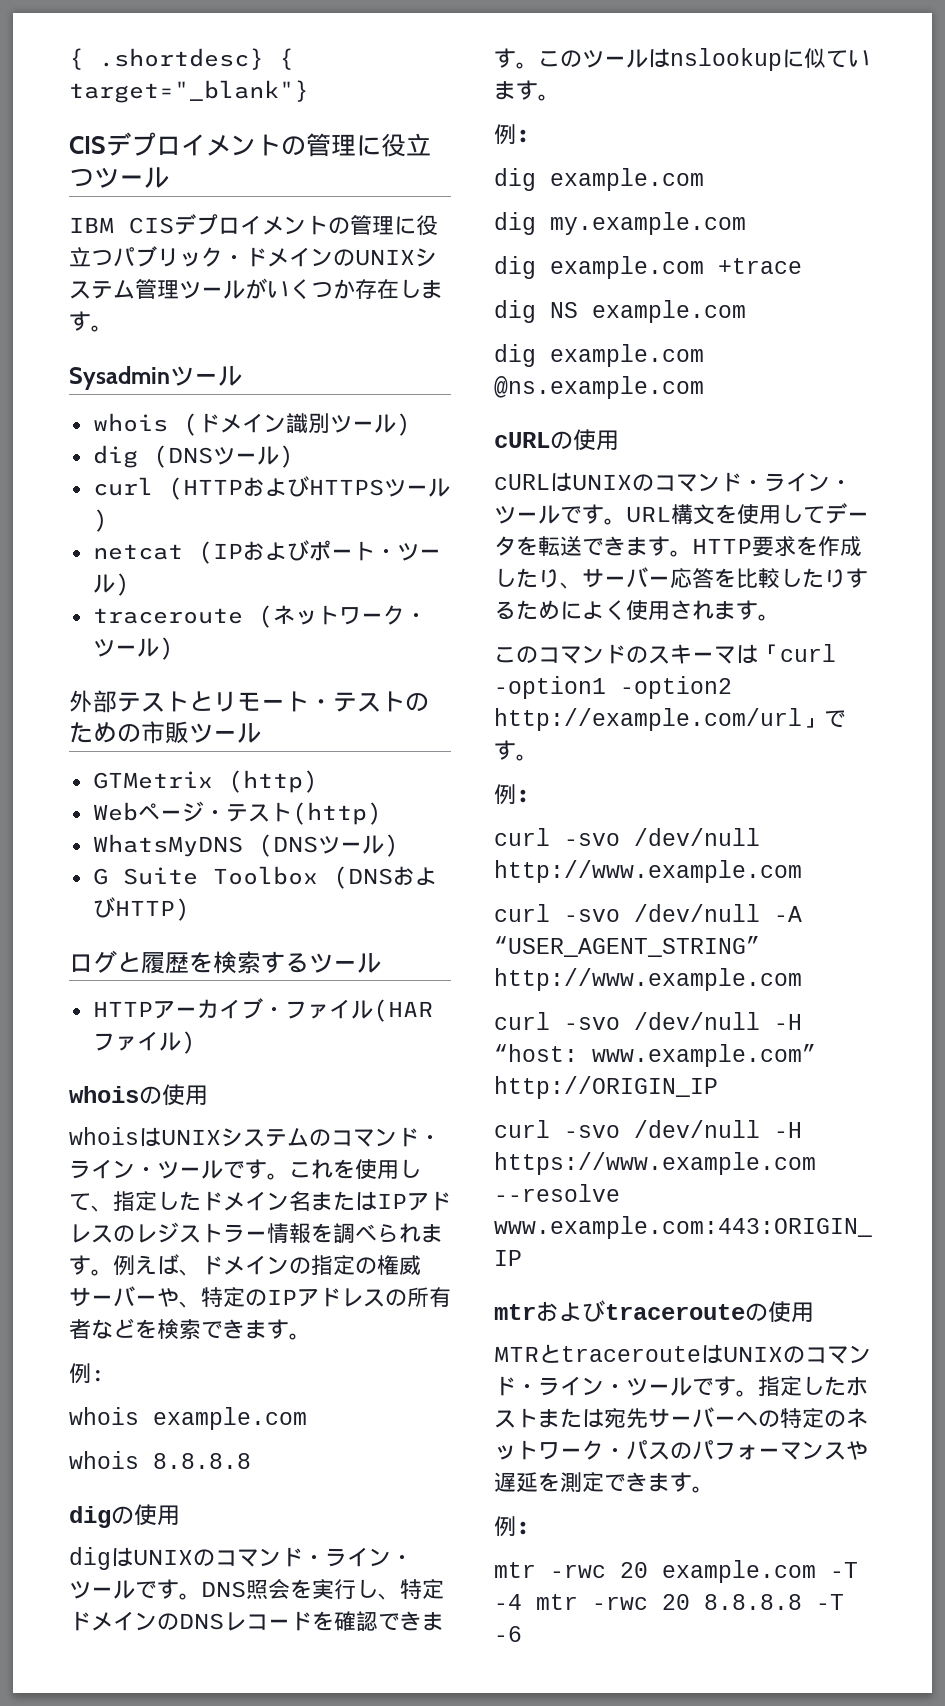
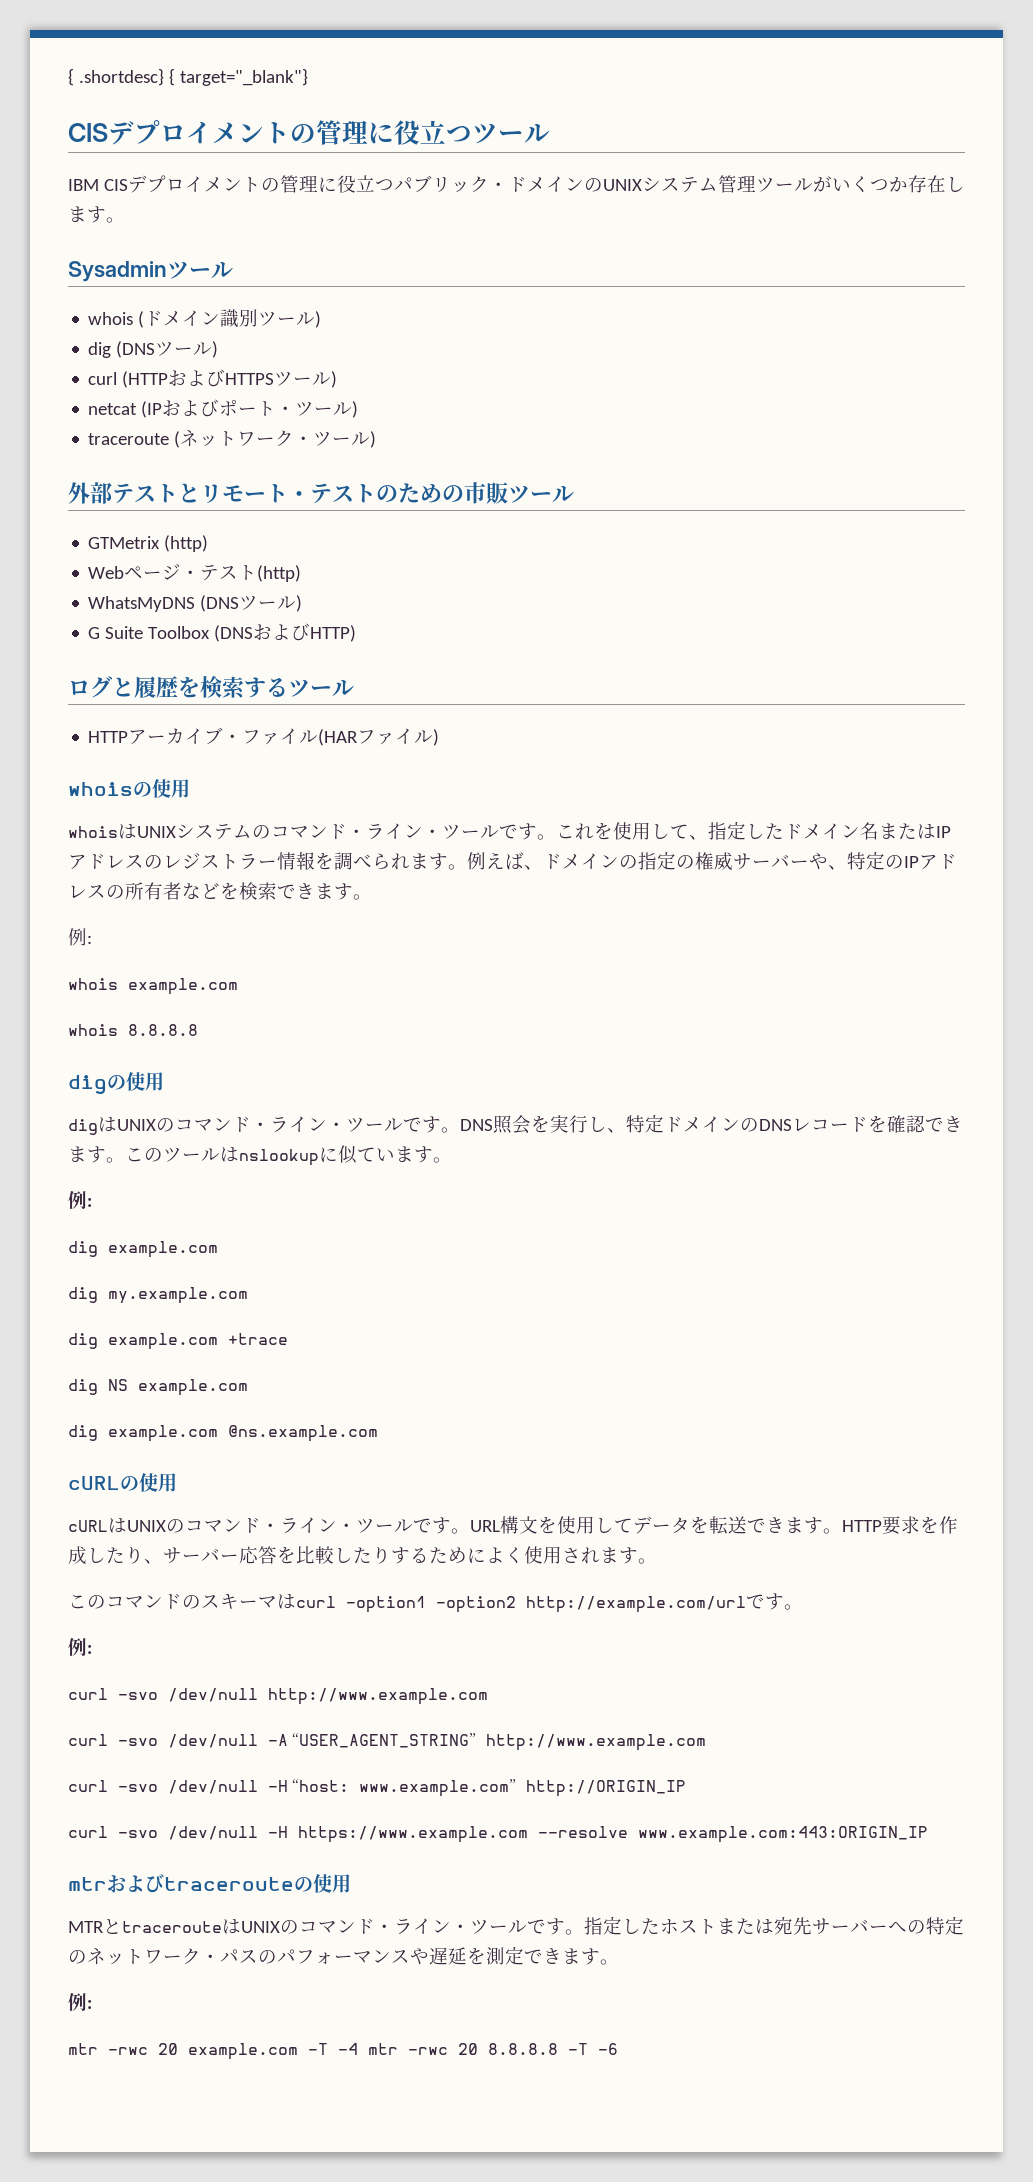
- このコマンドのスキーマは「curl -option1 -option2 http://example.com/url」です。
+ このコマンドのスキーマはcurl -option1 -option2 http://example.com/urlです。

